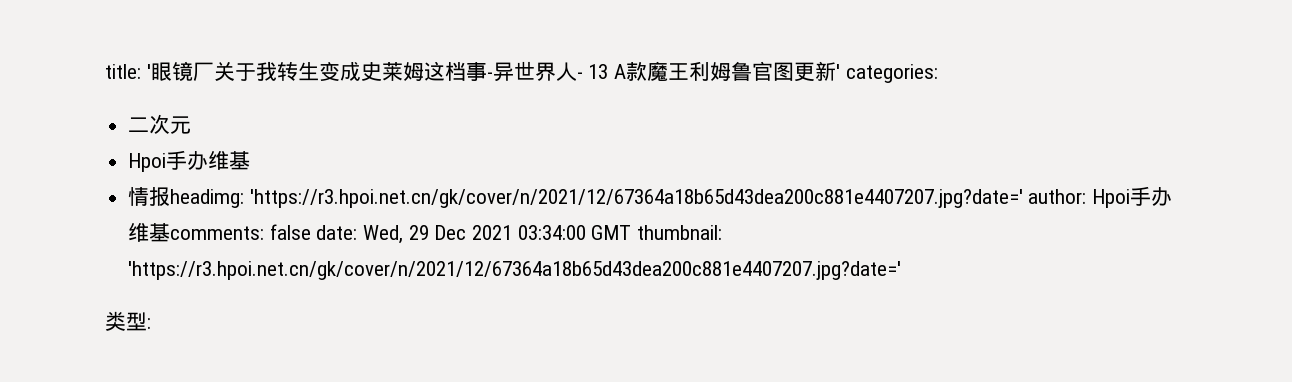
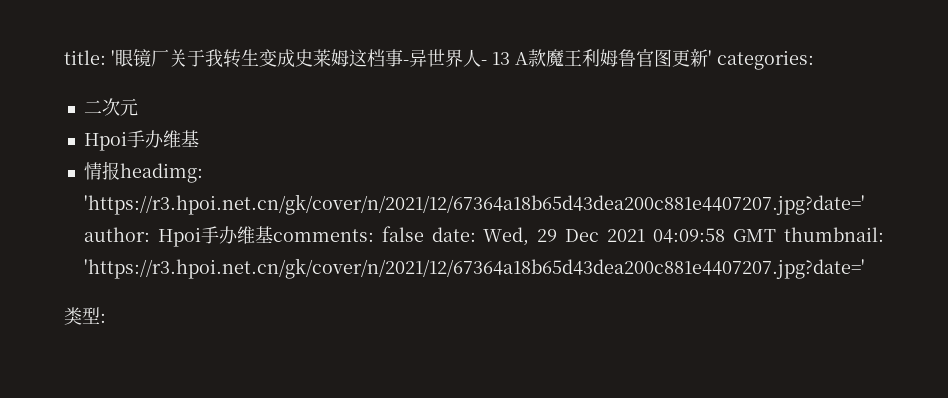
- 情报headimg: 'https://r3.hpoi.net.cn/gk/cover/n/2021/12/67364a18b65d43dea200c881e4407207.jpg?date=' author: Hpoi手办维基comments: false date: Wed, 29 Dec 2021 03:34:00 GMT thumbnail: 'https://r3.hpoi.net.cn/gk/cover/n/2021/12/67364a18b65d43dea200c881e4407207.jpg?date='
+ 情报headimg: 'https://r3.hpoi.net.cn/gk/cover/n/2021/12/67364a18b65d43dea200c881e4407207.jpg?date=' author: Hpoi手办维基comments: false date: Wed, 29 Dec 2021 04:09:58 GMT thumbnail: 'https://r3.hpoi.net.cn/gk/cover/n/2021/12/67364a18b65d43dea200c881e4407207.jpg?date='

